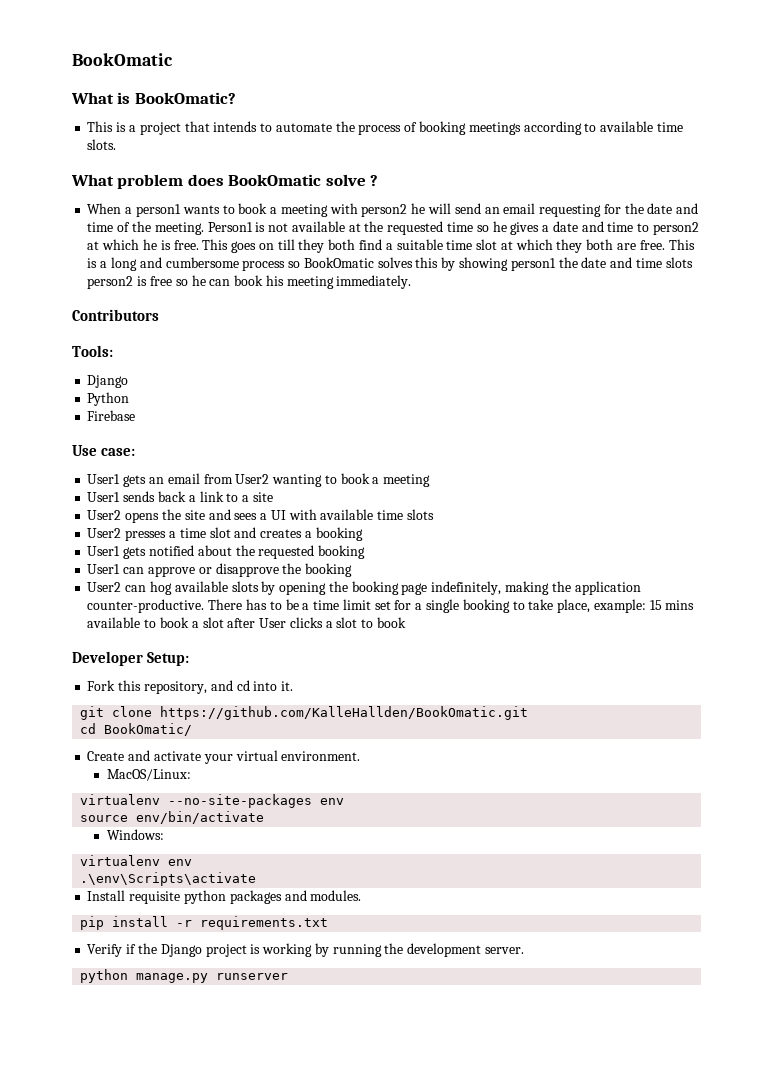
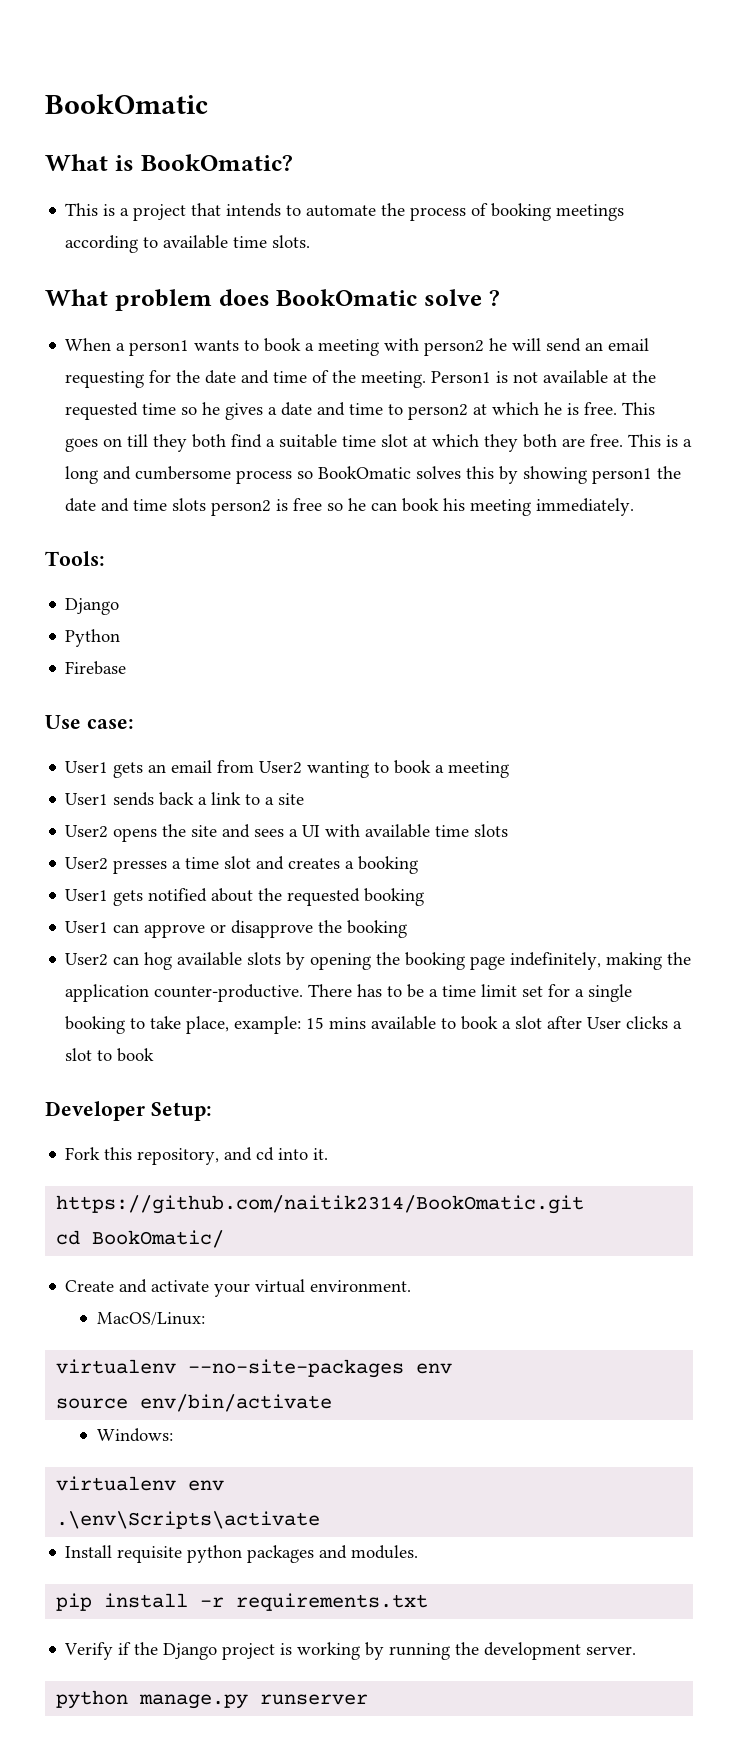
- Contributors
- git clone https://github.com/KalleHallden/BookOmatic.git
+ https://github.com/naitik2314/BookOmatic.git

